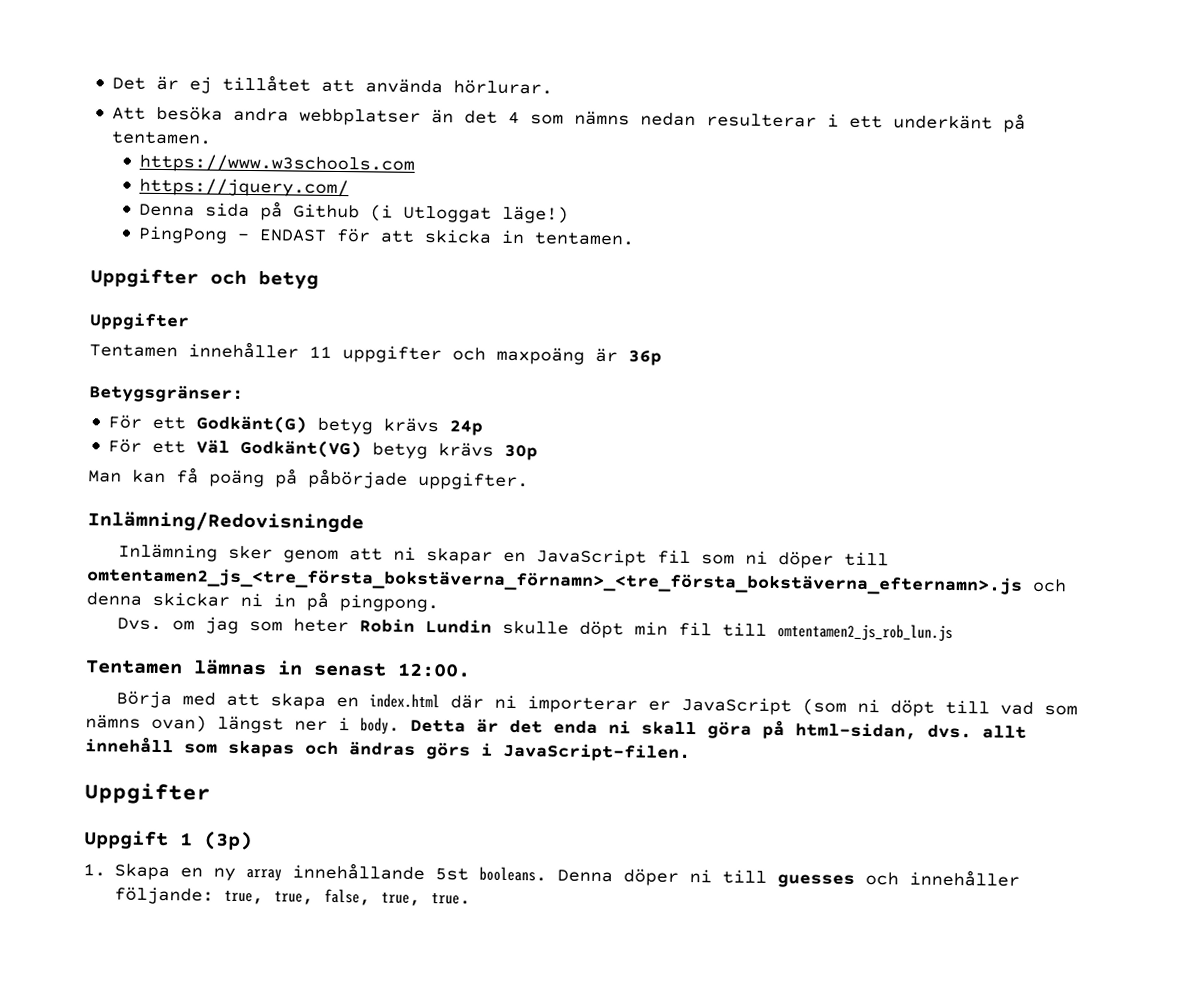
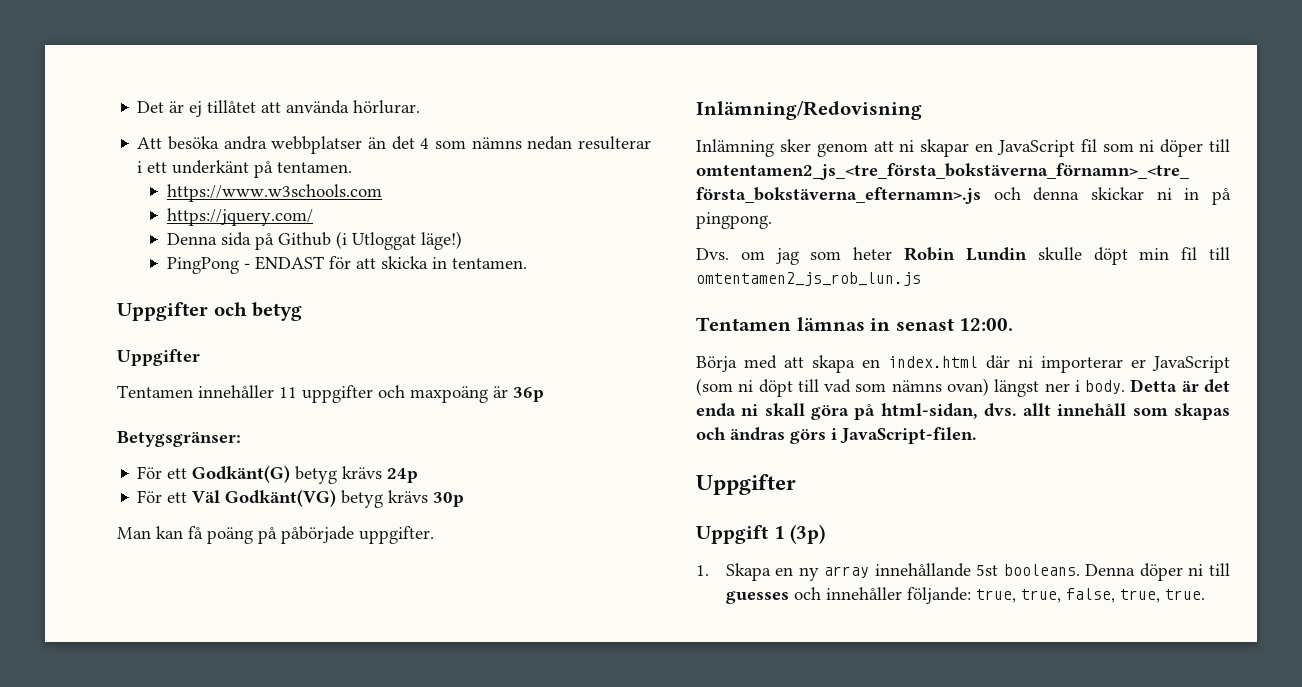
- Inlämning/Redovisningde
+ Inlämning/Redovisning

